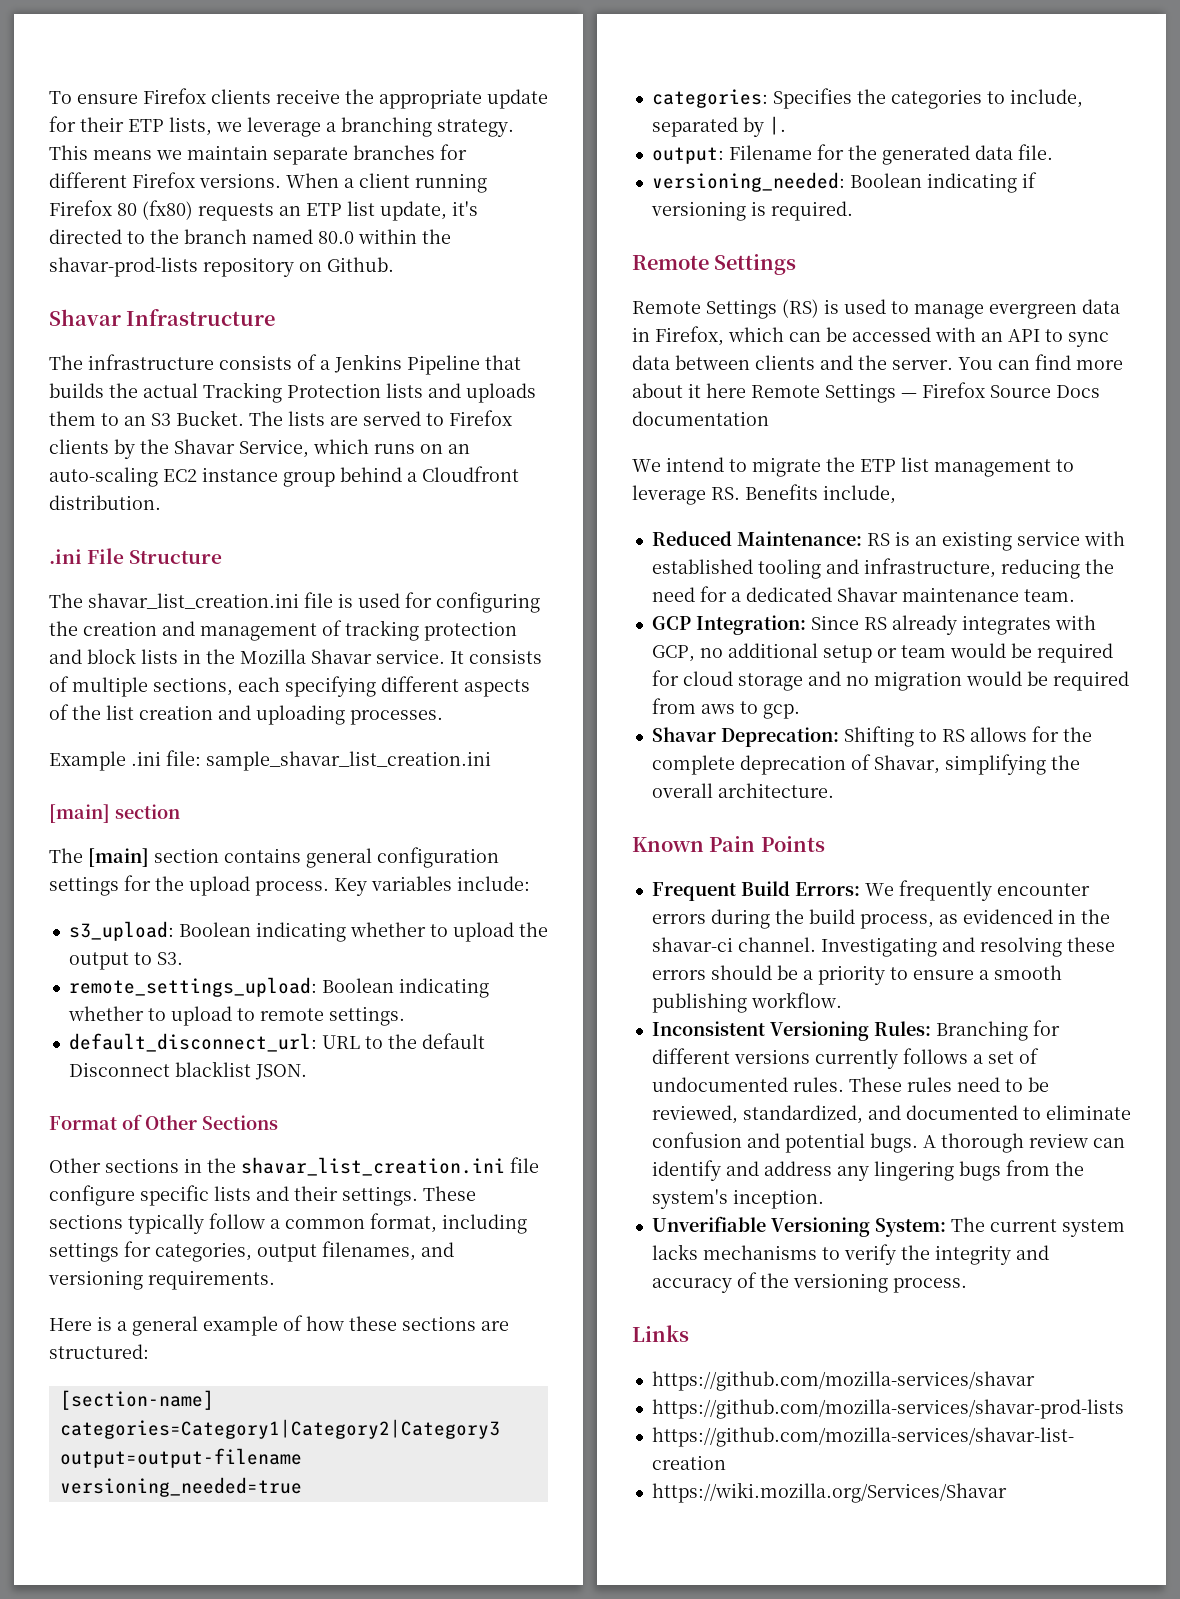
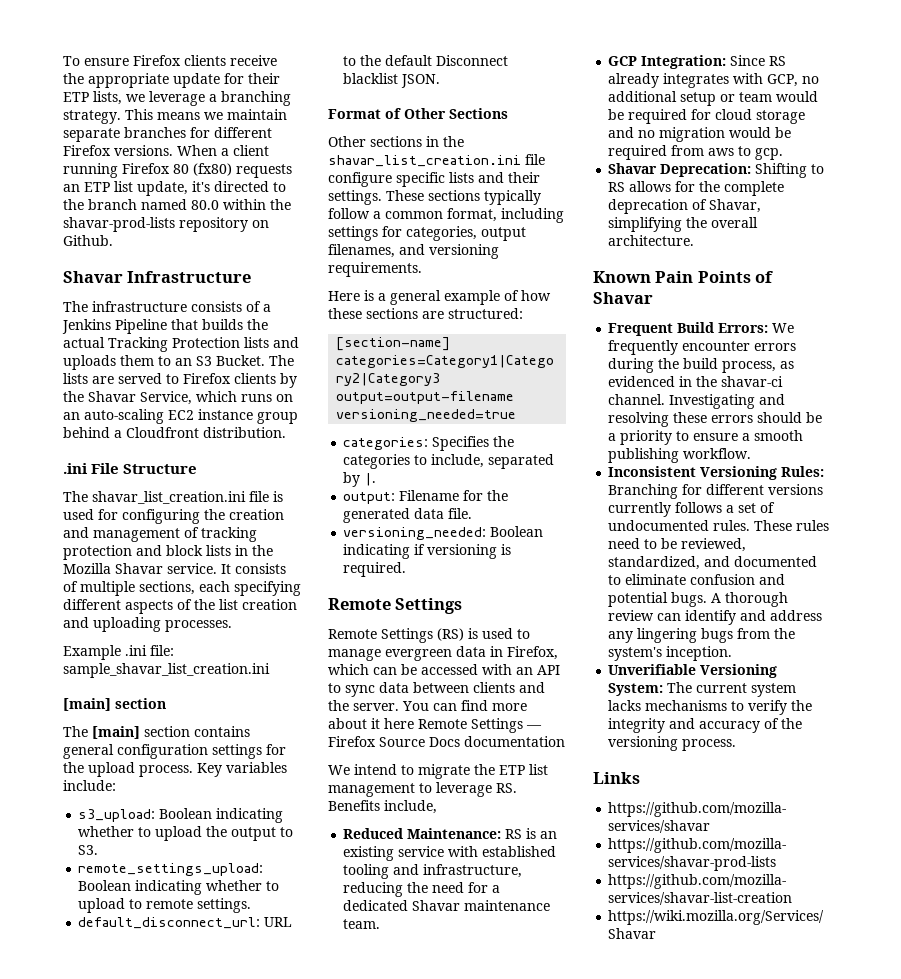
- Known Pain Points
+ Known Pain Points of Shavar

